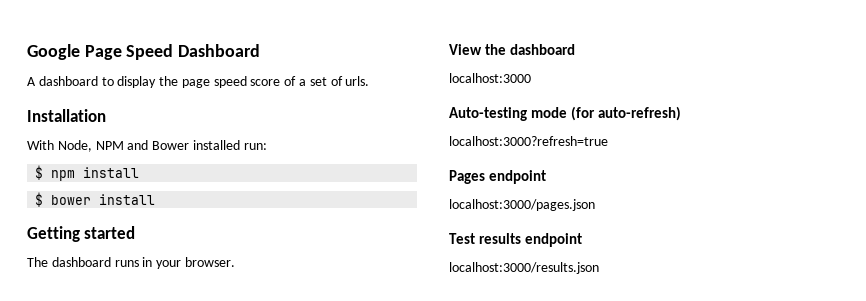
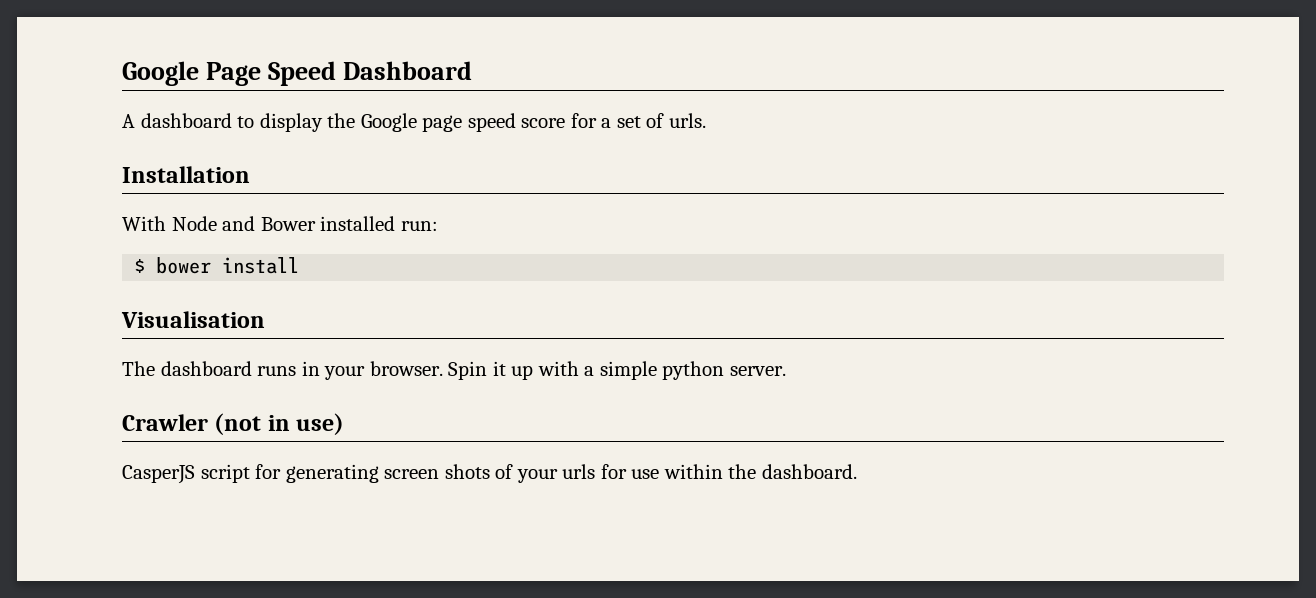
- A dashboard to display the page speed score of a set of urls.
+ A dashboard to display the Google page speed score for a set of urls.
- With Node, NPM and Bower installed run:
+ With Node and Bower installed run:
- $ npm install
- Getting started
+ Visualisation
- The dashboard runs in your browser.
- View the dashboard
- localhost:3000
- Auto-testing mode (for auto-refresh)
- localhost:3000?refresh=true
- Pages endpoint
- localhost:3000/pages.json
- Test results endpoint
- localhost:3000/results.json
+ The dashboard runs in your browser. Spin it up with a simple python server.
+ Crawler (not in use)
+ CasperJS script for generating screen shots of your urls for use within the dashboard.

